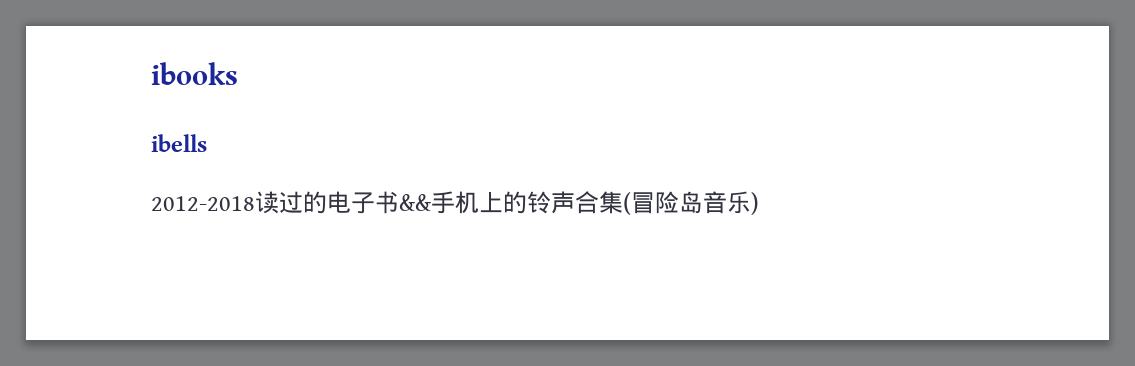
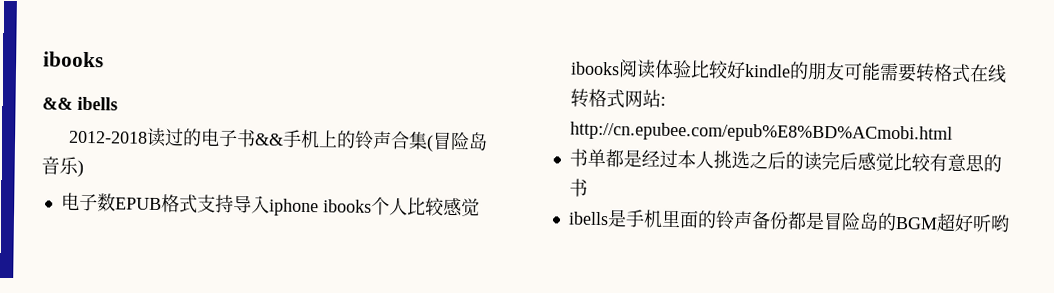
- ibells
+ && ibells
+ 电子数EPUB格式支持导入iphone ibooks个人比较感觉ibooks阅读体验比较好kindle的朋友可能需要转格式在线转格式网站: http://cn.epubee.com/epub%E8%BD%ACmobi.html
+ 书单都是经过本人挑选之后的读完后感觉比较有意思的书
+ ibells是手机里面的铃声备份都是冒险岛的BGM超好听哟

